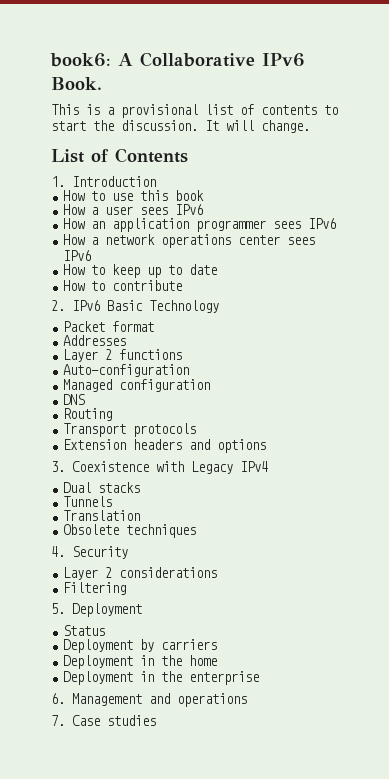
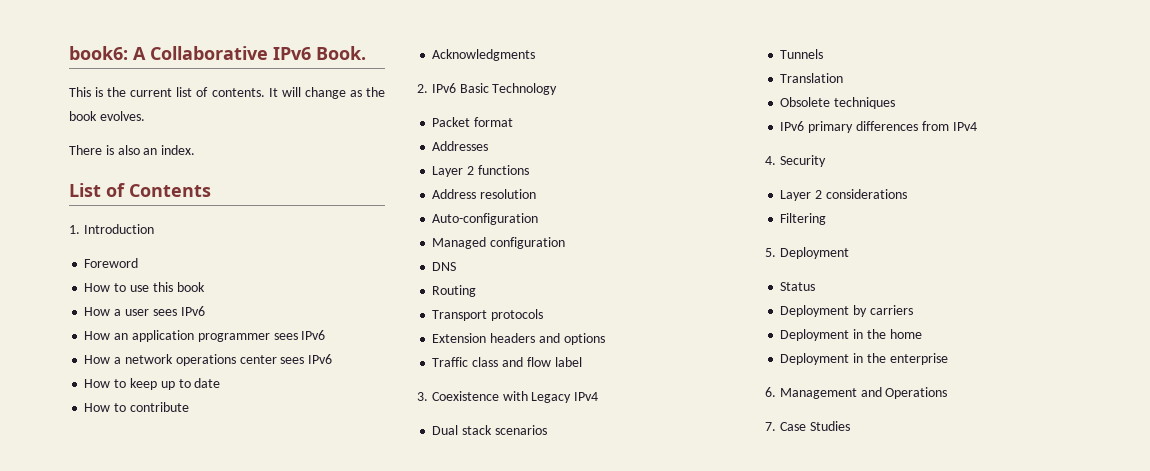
- This is a provisional list of contents to start the discussion. It will change.
+ This is the current list of contents. It will change as the book evolves.
+ There is also an index.
+ Foreword
+ Acknowledgments
+ Address resolution
+ Traffic class and flow label
- Dual stacks
+ Dual stack scenarios
+ IPv6 primary differences from IPv4
- 6. Management and operations
+ 6. Management and Operations
- 7. Case studies
+ 7. Case Studies

